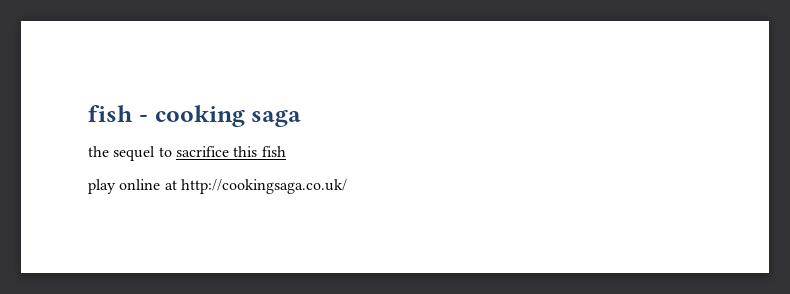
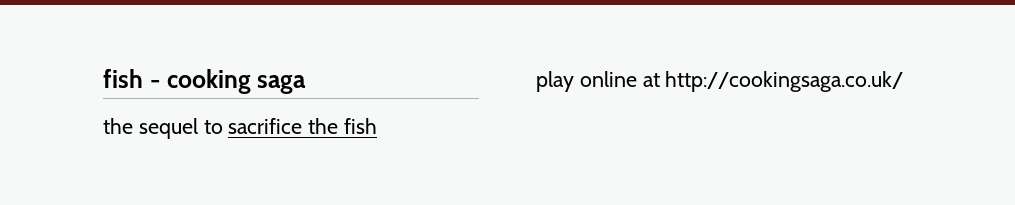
- the sequel to sacrifice this fish
+ the sequel to sacrifice the fish

